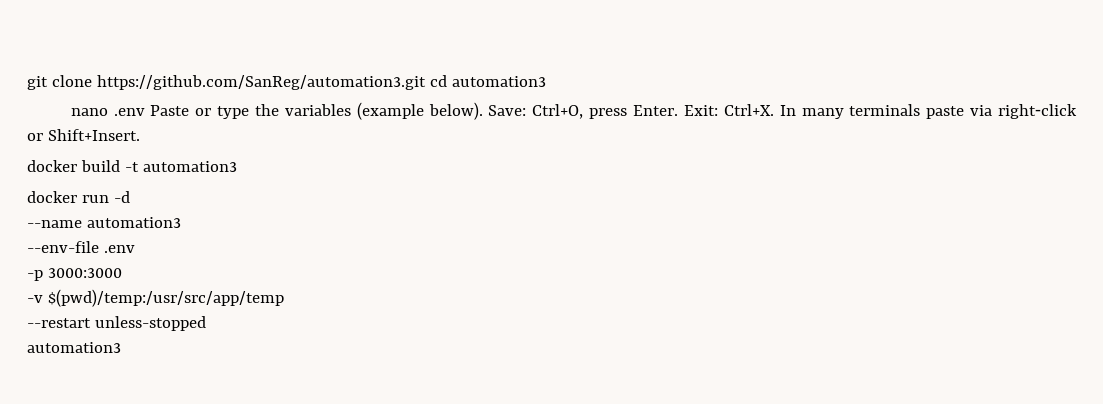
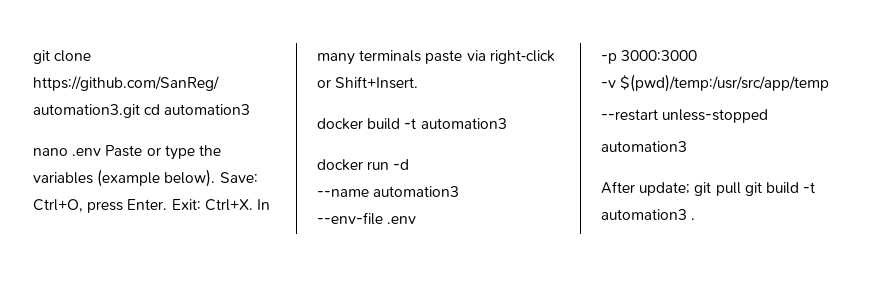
+ After update; git pull git build -t automation3 .

